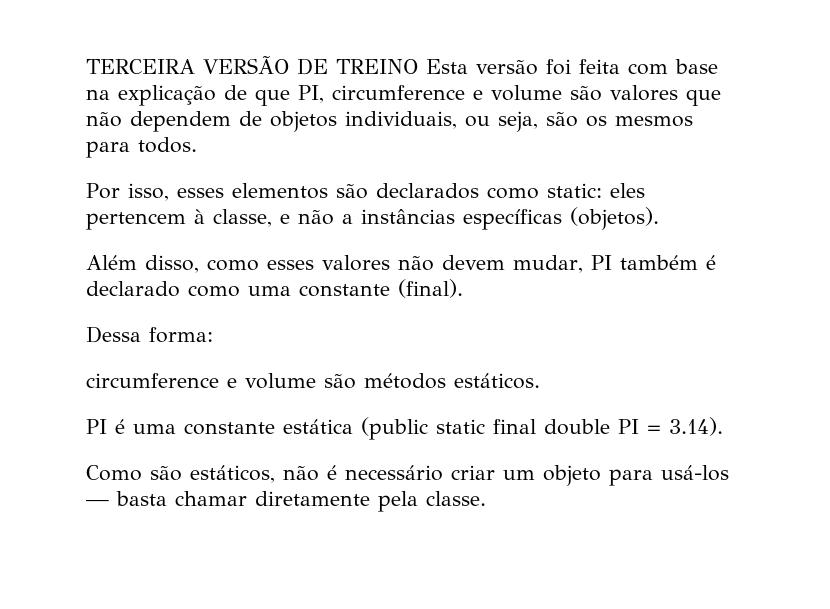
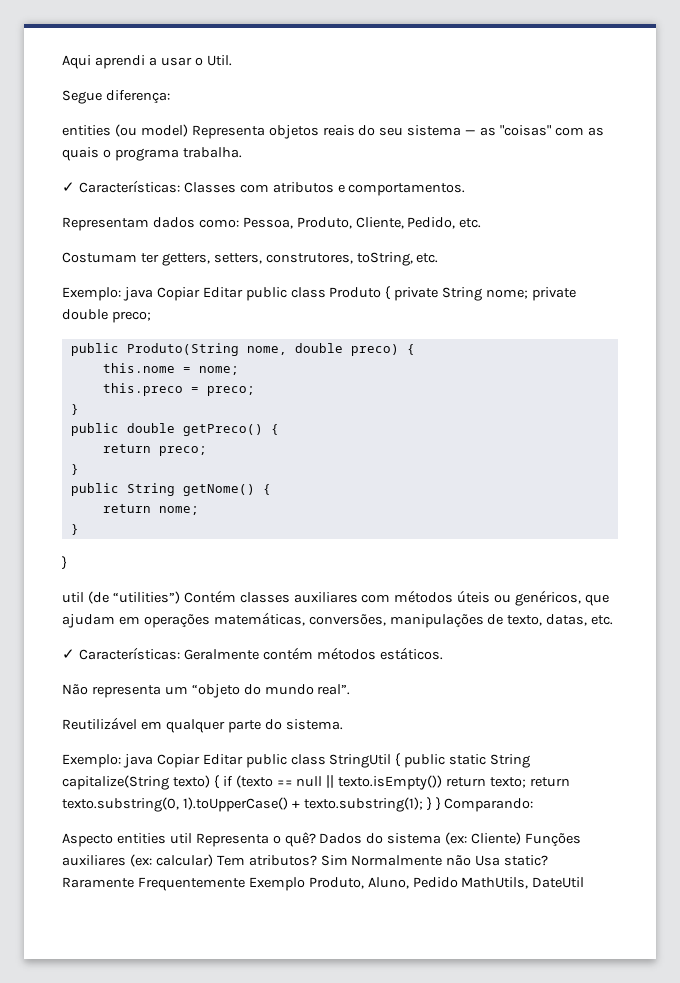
- TERCEIRA VERSÃO DE TREINO Esta versão foi feita com base na explicação de que PI, circumference e volume são valores que não dependem de objetos individuais, ou seja, são os mesmos para todos.
- Por isso, esses elementos são declarados como static: eles pertencem à classe, e não a instâncias específicas (objetos).
- Além disso, como esses valores não devem mudar, PI também é declarado como uma constante (final).
- Dessa forma:
- circumference e volume são métodos estáticos.
- PI é uma constante estática (public static final double PI = 3.14).
- Como são estáticos, não é necessário criar um objeto para usá-los — basta chamar diretamente pela classe.
+ Aqui aprendi a usar o Util.
+ Segue diferença:
+ entities (ou model) Representa objetos reais do seu sistema — as "coisas" com as quais o programa trabalha.
+ ✓ Características: Classes com atributos e comportamentos.
+ Representam dados como: Pessoa, Produto, Cliente, Pedido, etc.
+ Costumam ter getters, setters, construtores, toString, etc.
+ Exemplo: java Copiar Editar public class Produto { private String nome; private double preco;
+ public Produto(String nome, double preco) {
+ this.nome = nome;
+ this.preco = preco;
+ }
+ public double getPreco() {
+ return preco;
+ }
+ public String getNome() {
+ return nome;
+ }
+ }
+ util (de “utilities”) Contém classes auxiliares com métodos úteis ou genéricos, que ajudam em operações matemáticas, conversões, manipulações de texto, datas, etc.
+ ✓ Características: Geralmente contém métodos estáticos.
+ Não representa um “objeto do mundo real”.
+ Reutilizável em qualquer parte do sistema.
+ Exemplo: java Copiar Editar public class StringUtil { public static String capitalize(String texto) { if (texto == null || texto.isEmpty()) return texto; return texto.substring(0, 1).toUpperCase() + texto.substring(1); } } Comparando:
+ Aspecto entities util Representa o quê? Dados do sistema (ex: Cliente) Funções auxiliares (ex: calcular) Tem atributos? Sim Normalmente não Usa static? Raramente Frequentemente Exemplo Produto, Aluno, Pedido MathUtils, DateUtil

